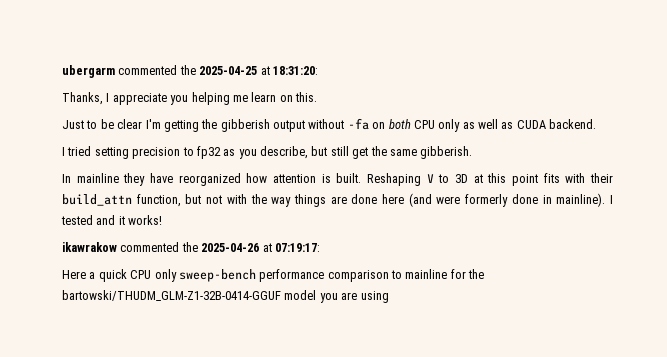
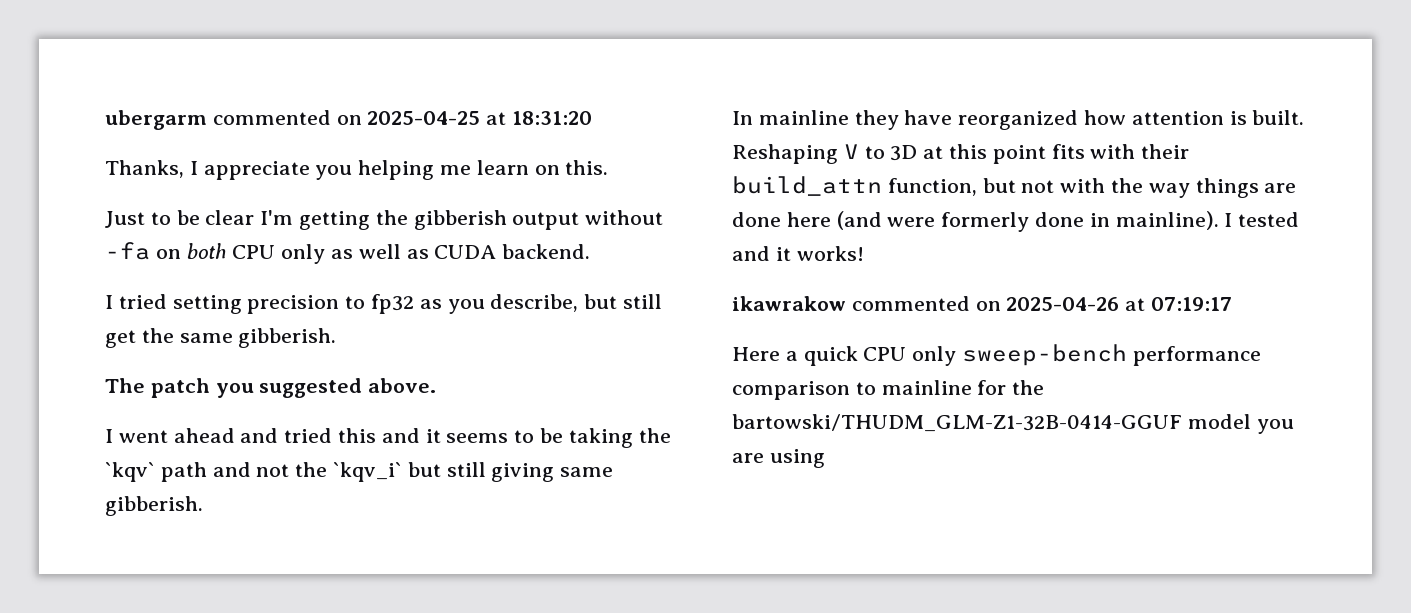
- ubergarm commented the 2025-04-25 at 18:31:20:
+ ubergarm commented on 2025-04-25 at 18:31:20
+ The patch you suggested above.
+ I went ahead and tried this and it seems to be taking the `kqv` path and not the `kqv_i` but still giving same gibberish.
- ikawrakow commented the 2025-04-26 at 07:19:17:
+ ikawrakow commented on 2025-04-26 at 07:19:17

